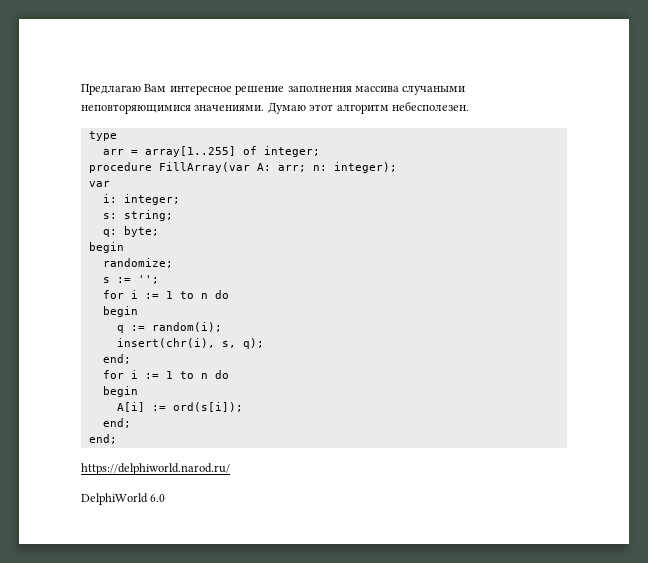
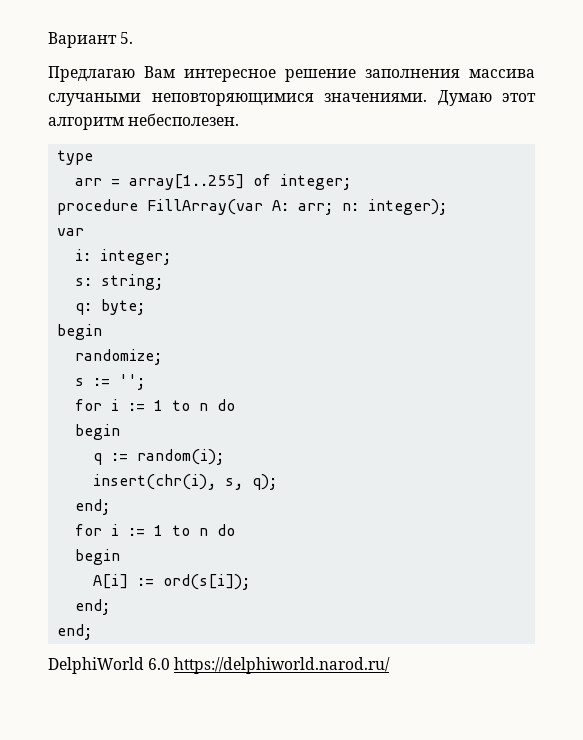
+ Вариант 5.
- https://delphiworld.narod.ru/
- DelphiWorld 6.0
+ DelphiWorld 6.0 https://delphiworld.narod.ru/

